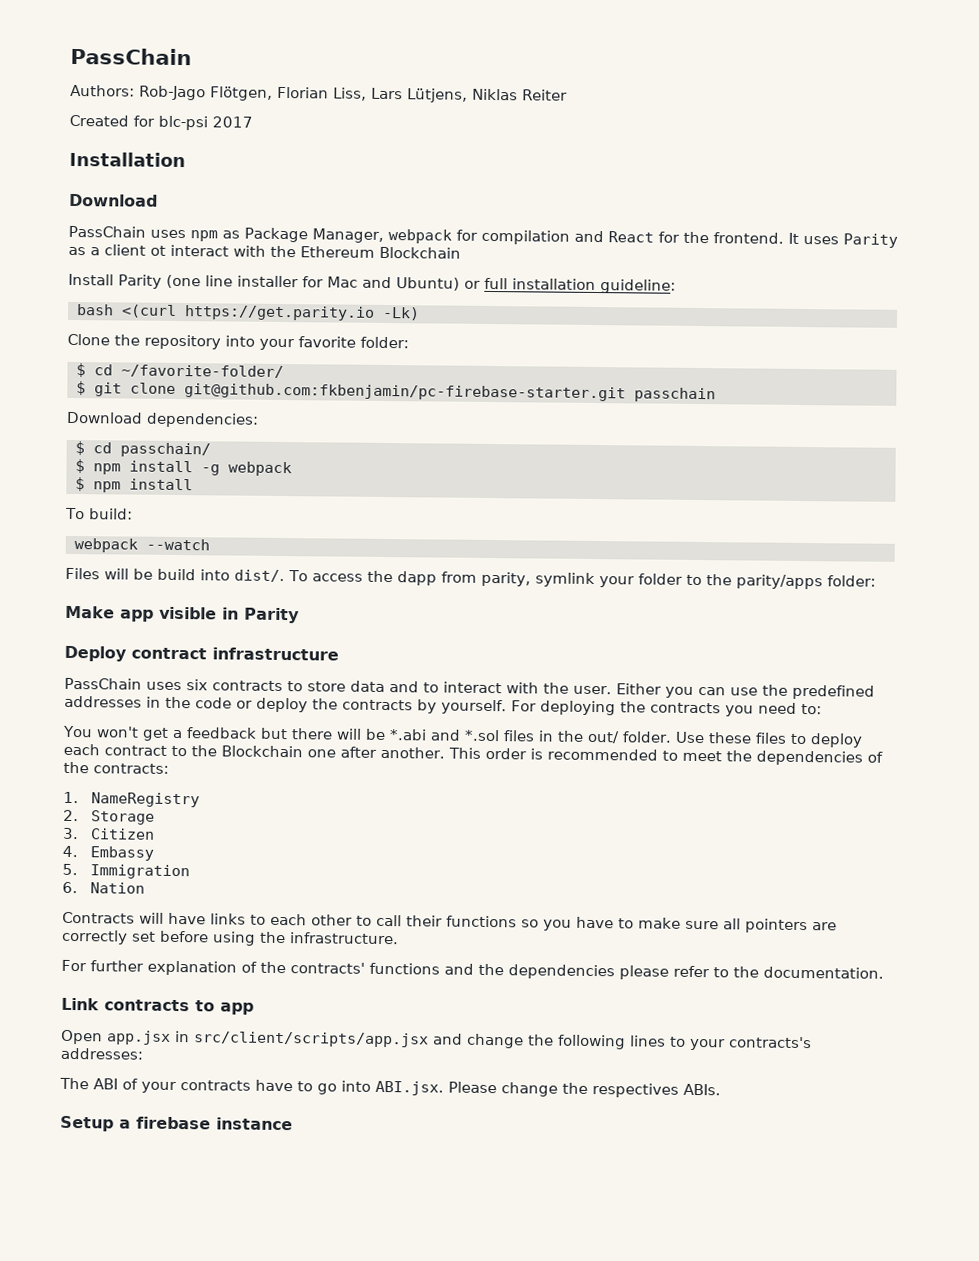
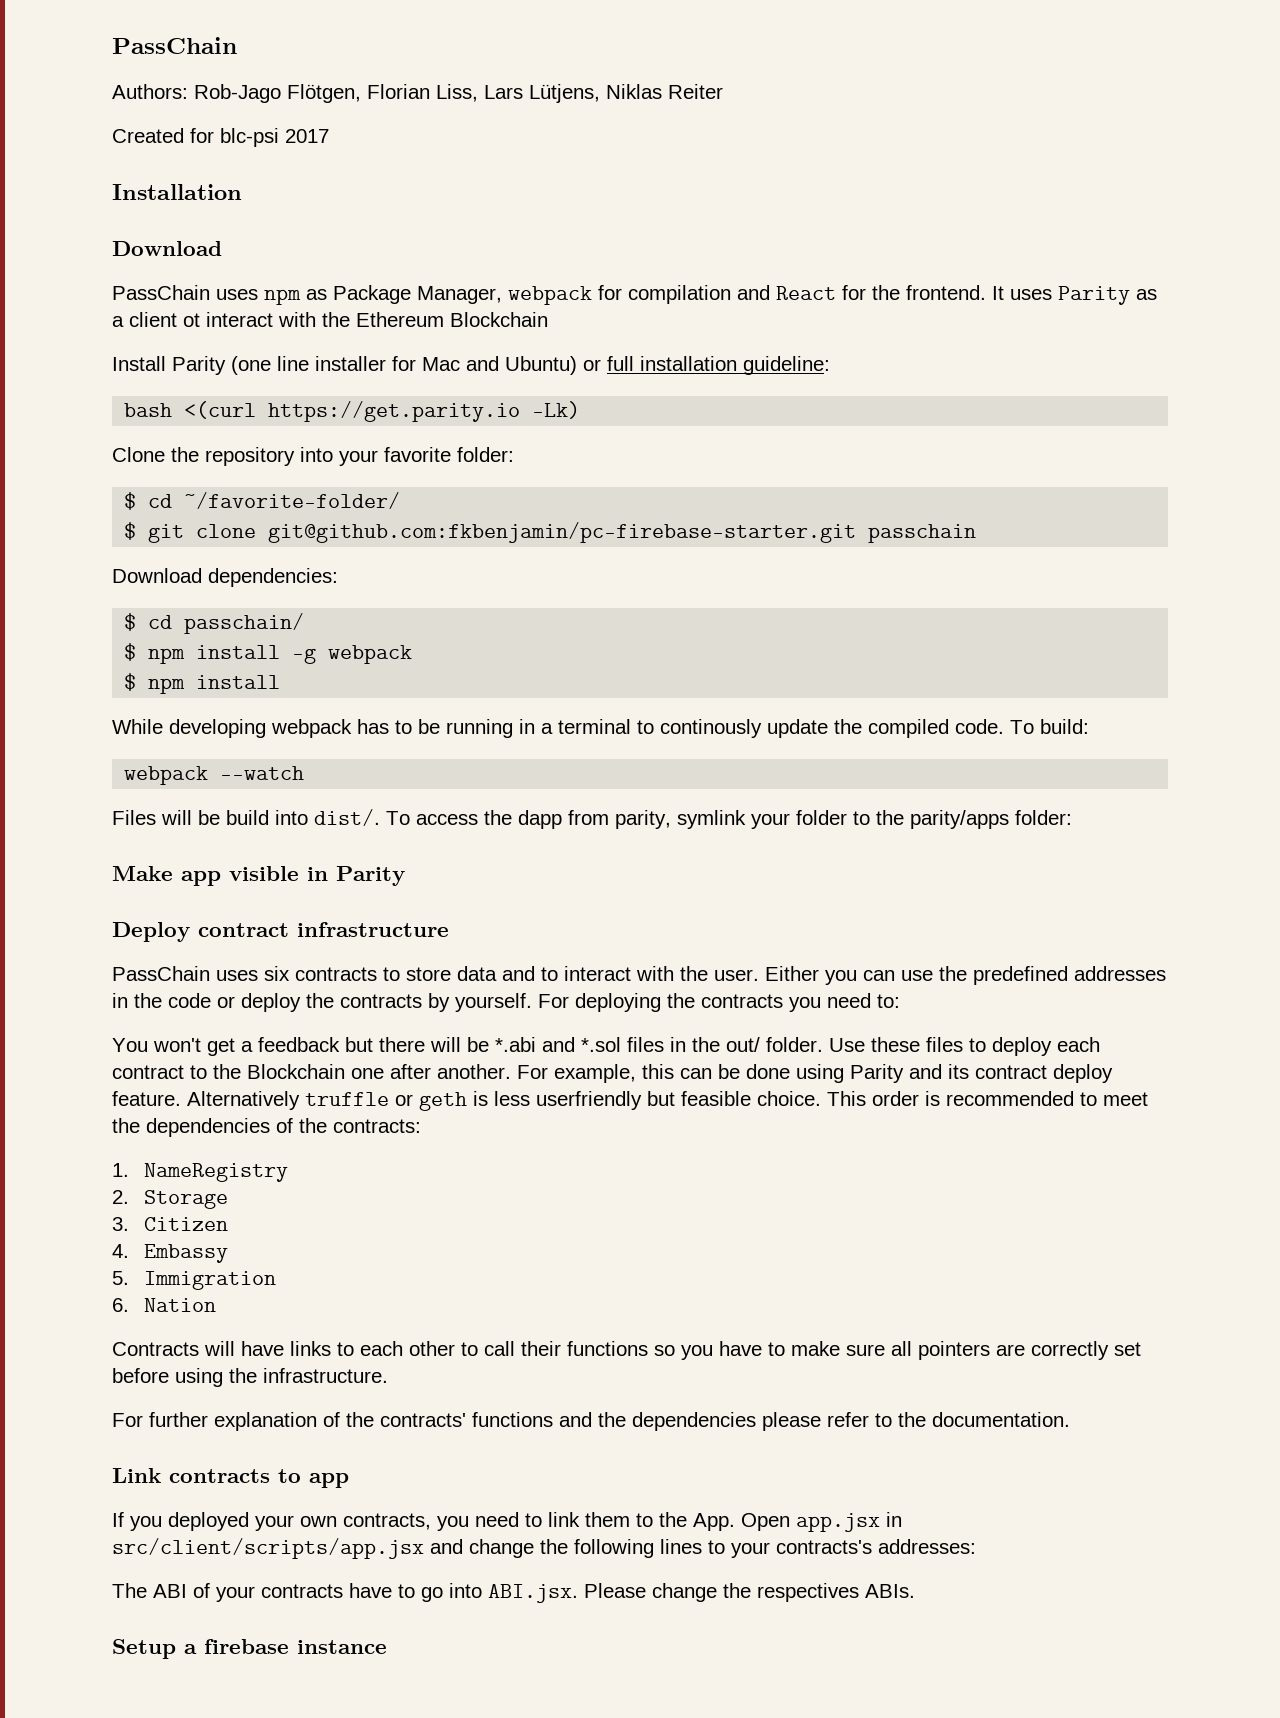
+ While developing webpack has to be running in a terminal to continously update the compiled code.
+ For example, this can be done using Parity and its contract deploy feature. Alternatively truffle or geth is less userfriendly but feasible choice.
- Open app.jsx in src/client/scripts/app.jsx and change the following lines to your contracts's addresses:
+ If you deployed your own contracts, you need to link them to the App. Open app.jsx in src/client/scripts/app.jsx and change the following lines to your contracts's addresses:

